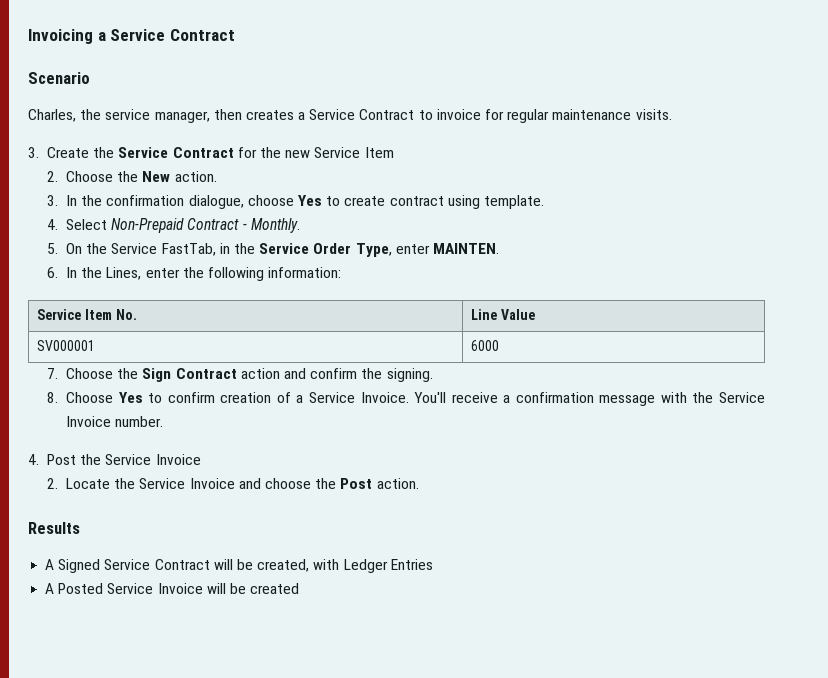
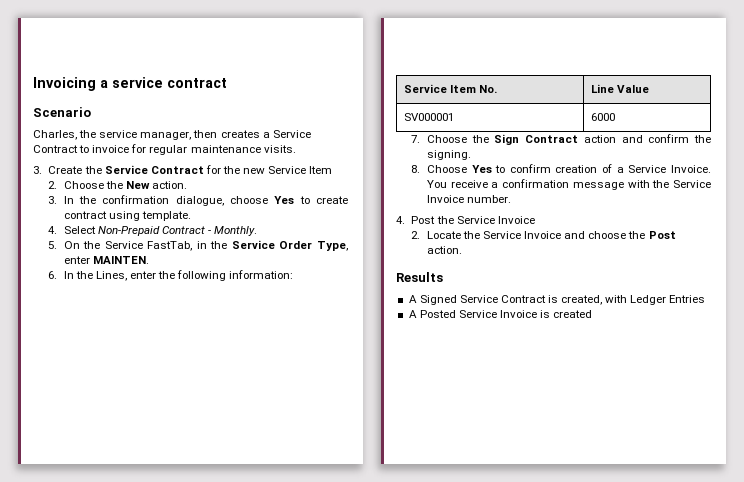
- Invoicing a Service Contract
+ Invoicing a service contract
- You'll receive a confirmation message with the Service Invoice number.
+ You receive a confirmation message with the Service Invoice number.
- A Signed Service Contract will be created, with Ledger Entries
+ A Signed Service Contract is created, with Ledger Entries
- A Posted Service Invoice will be created
+ A Posted Service Invoice is created

